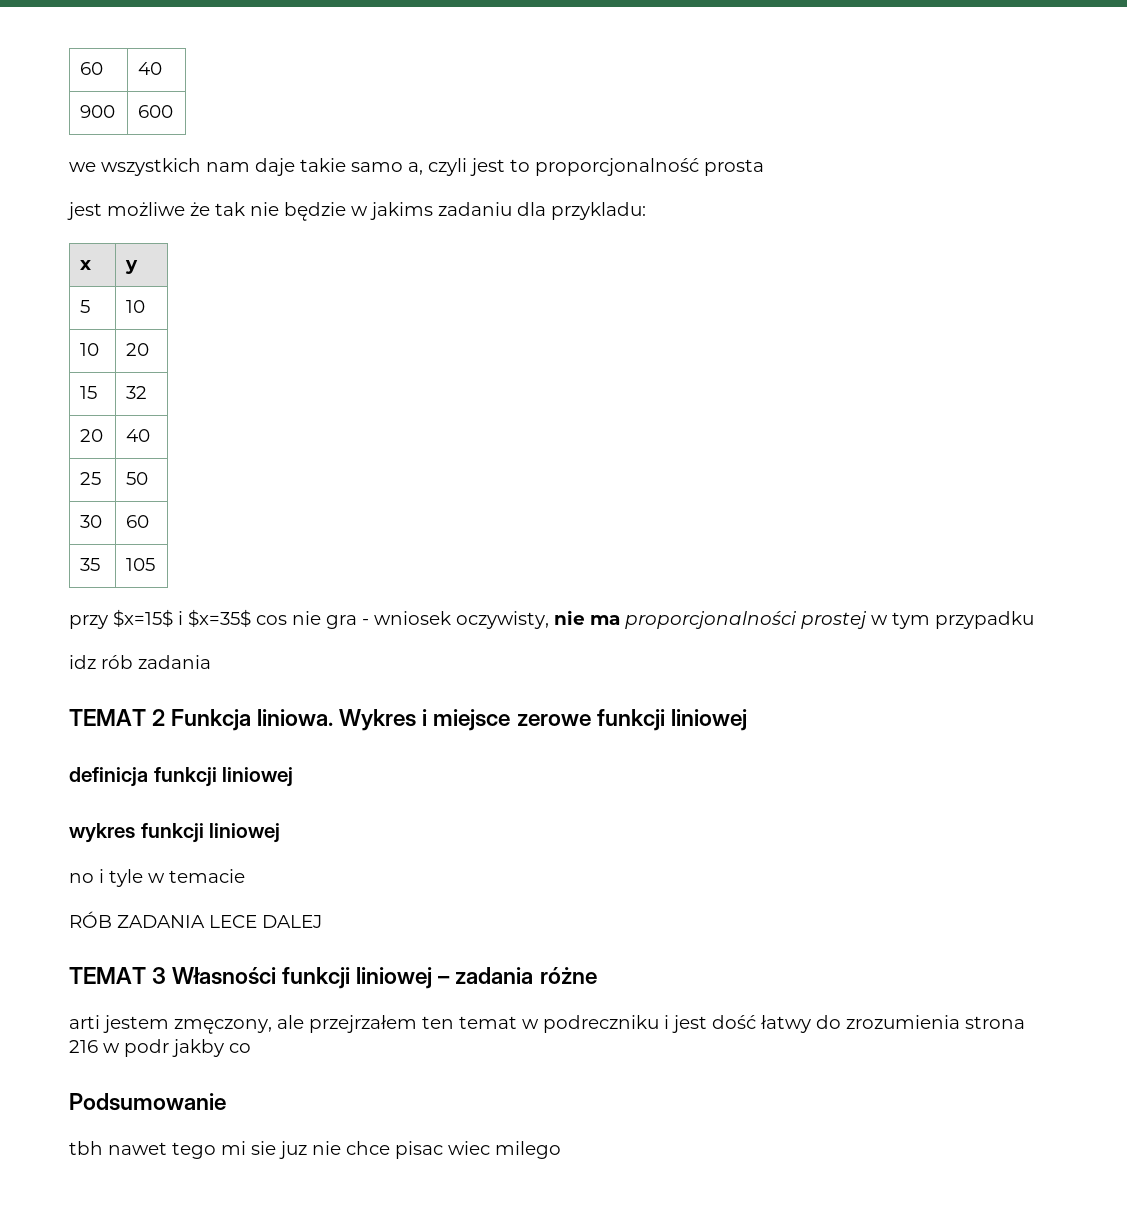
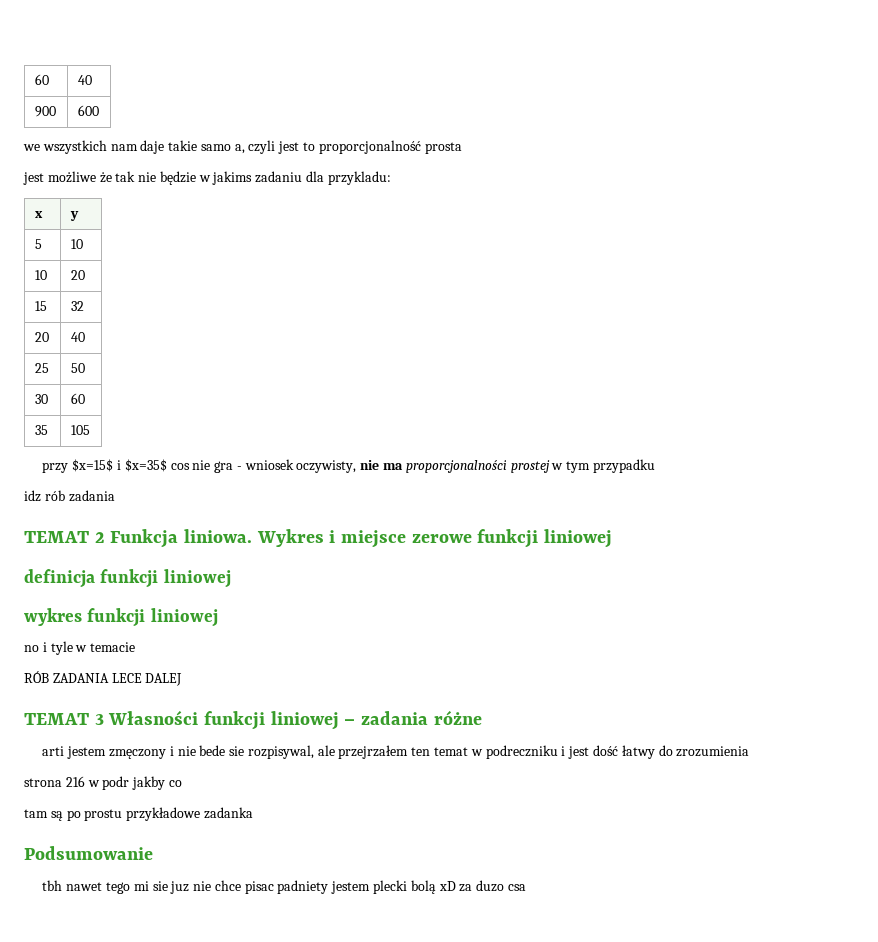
- arti jestem zmęczony, ale przejrzałem ten temat w podreczniku i jest dość łatwy do zrozumienia strona 216 w podr jakby co
+ arti jestem zmęczony i nie bede sie rozpisywal, ale przejrzałem ten temat w podreczniku i jest dość łatwy do zrozumienia
+ strona 216 w podr jakby co
+ tam są po prostu przykładowe zadanka
- tbh nawet tego mi sie juz nie chce pisac wiec milego
+ tbh nawet tego mi sie juz nie chce pisac padniety jestem plecki bolą xD za duzo csa

